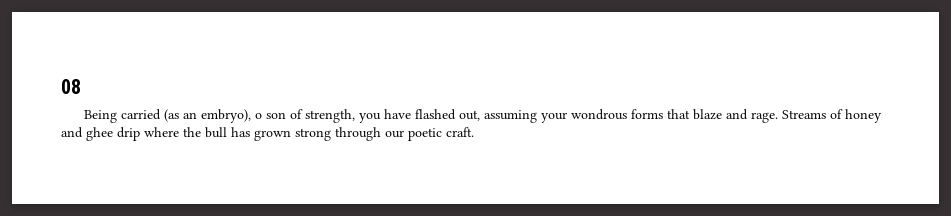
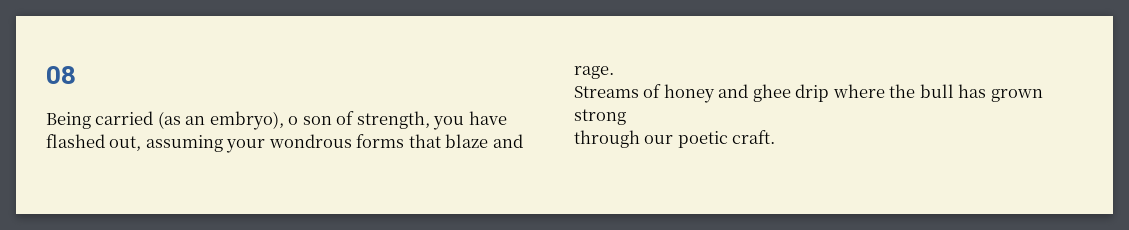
- Being carried (as an embryo), o son of strength, you have flashed out, assuming your wondrous forms that blaze and rage. Streams of honey and ghee drip where the bull has grown strong through our poetic craft.
+ Being carried (as an embryo), o son of strength, you have flashed out, assuming your wondrous forms that blaze and rage.
+ Streams of honey and ghee drip where the bull has grown strong
+ through our poetic craft.

